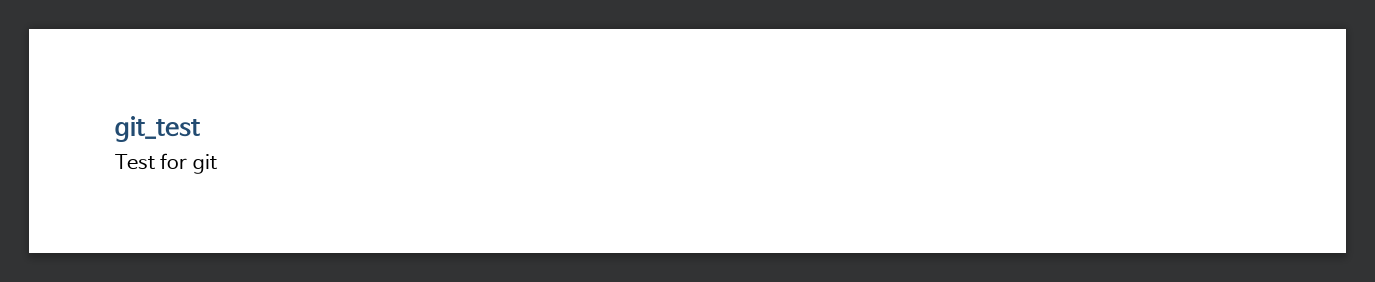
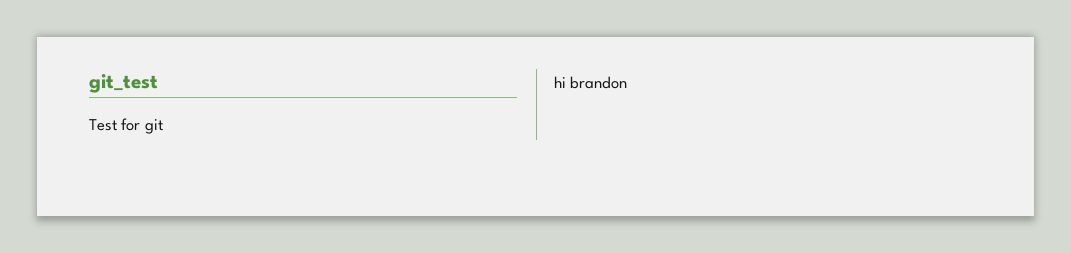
+ hi brandon

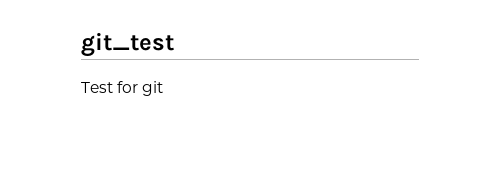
- hi brandon

